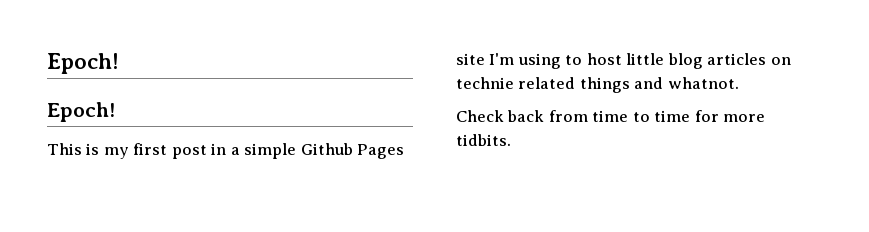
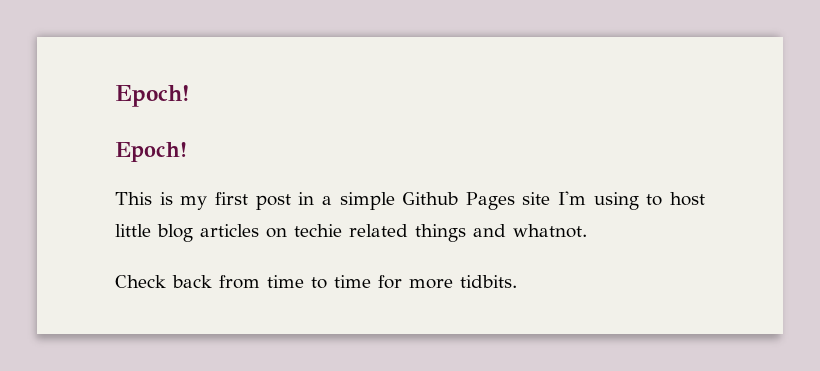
- This is my first post in a simple Github Pages site I'm using to host little blog articles on technie related things and whatnot.
+ This is my first post in a simple Github Pages site I'm using to host little blog articles on techie related things and whatnot.

